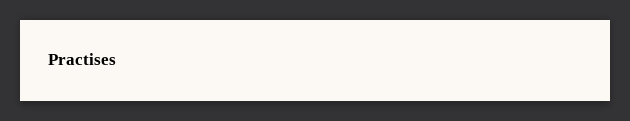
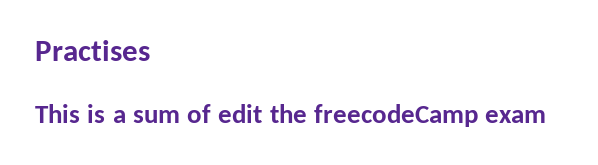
+ This is a sum of edit the freecodeCamp exam

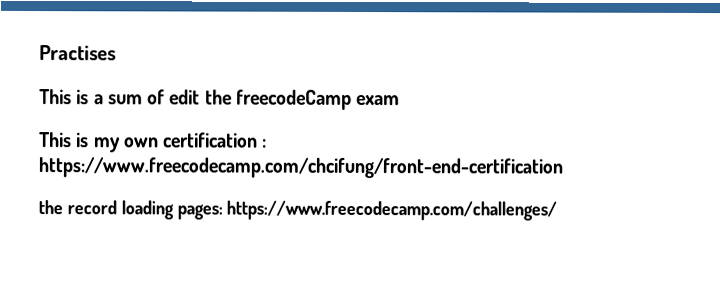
+ This is my own certification : https://www.freecodecamp.com/chcifung/front-end-certification
+ the record loading pages: https://www.freecodecamp.com/challenges/

